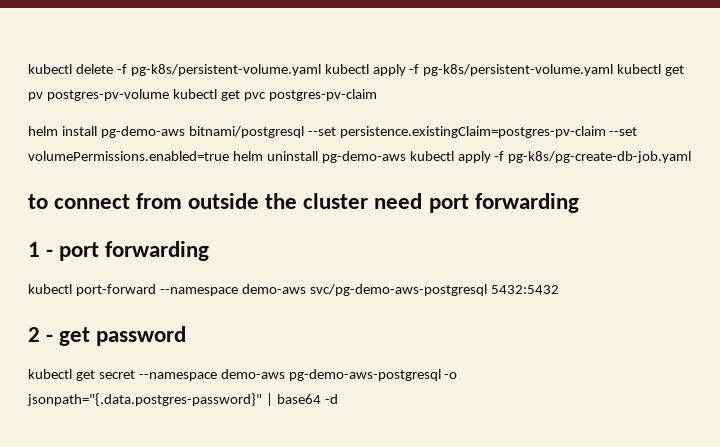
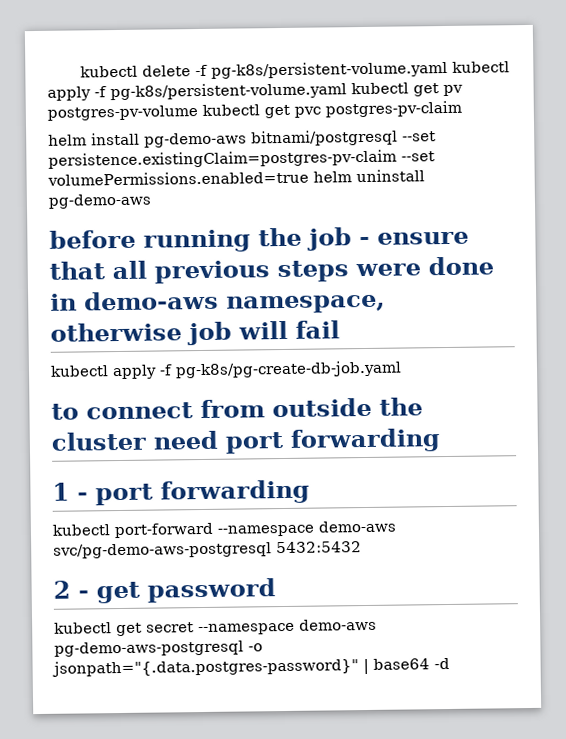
- helm install pg-demo-aws bitnami/postgresql --set persistence.existingClaim=postgres-pv-claim --set volumePermissions.enabled=true helm uninstall pg-demo-aws kubectl apply -f pg-k8s/pg-create-db-job.yaml
+ helm install pg-demo-aws bitnami/postgresql --set persistence.existingClaim=postgres-pv-claim --set volumePermissions.enabled=true helm uninstall pg-demo-aws
+ before running the job - ensure that all previous steps were done in demo-aws namespace, otherwise job will fail
+ kubectl apply -f pg-k8s/pg-create-db-job.yaml

